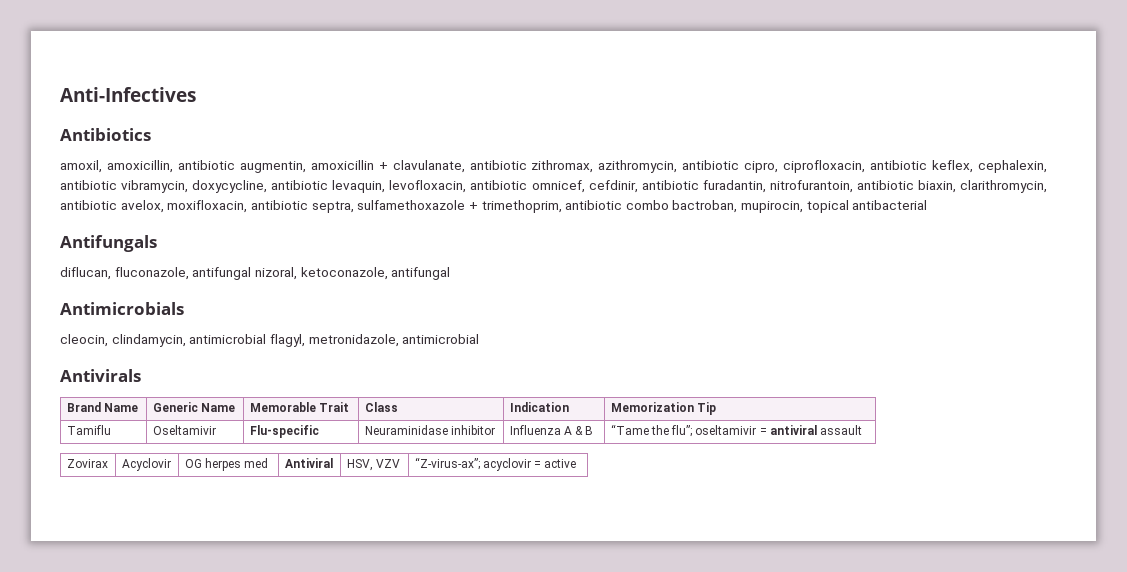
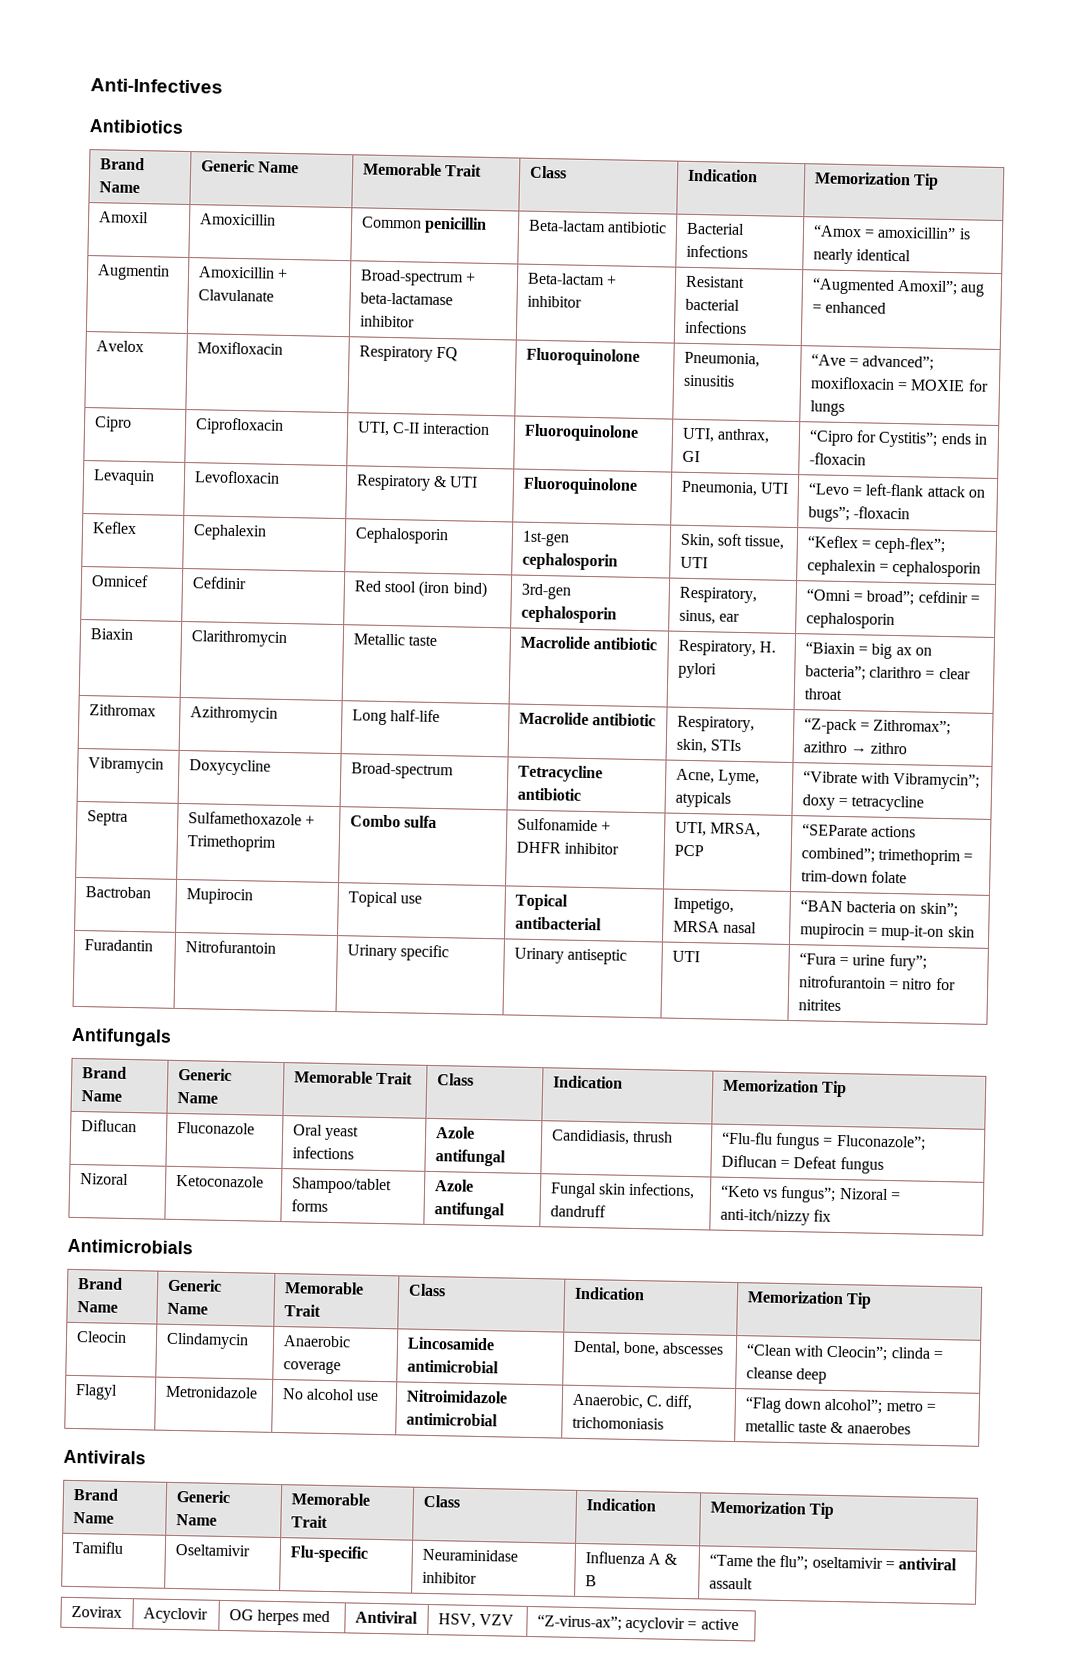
  Antibiotics
- amoxil, amoxicillin, antibiotic augmentin, amoxicillin + clavulanate, antibiotic zithromax, azithromycin, antibiotic cipro, ciprofloxacin, antibiotic keflex, cephalexin, antibiotic vibramycin, doxycycline, antibiotic levaquin, levofloxacin, antibiotic omnicef, cefdinir, antibiotic furadantin, nitrofurantoin, antibiotic biaxin, clarithromycin, antibiotic avelox, moxifloxacin, antibiotic septra, sulfamethoxazole + trimethoprim, antibiotic combo bactroban, mupirocin, topical antibacterial
+ Brand Name | Generic Name | Memorable Trait | Class | Indication | Memorization Tip
+ Amoxil | Amoxicillin | Common penicillin | Beta-lactam antibiotic | Bacterial infections | “Amox = amoxicillin” is nearly identical
+ Augmentin | Amoxicillin + Clavulanate | Broad-spectrum + beta-lactamase inhibitor | Beta-lactam + inhibitor | Resistant bacterial infections | “Augmented Amoxil”; aug = enhanced
+ Avelox | Moxifloxacin | Respiratory FQ | Fluoroquinolone | Pneumonia, sinusitis | “Ave = advanced”; moxifloxacin = MOXIE for lungs
+ Cipro | Ciprofloxacin | UTI, C-II interaction | Fluoroquinolone | UTI, anthrax, GI | “Cipro for Cystitis”; ends in -floxacin
+ Levaquin | Levofloxacin | Respiratory & UTI | Fluoroquinolone | Pneumonia, UTI | “Levo = left-flank attack on bugs”; -floxacin
+ Keflex | Cephalexin | Cephalosporin | 1st-gen cephalosporin | Skin, soft tissue, UTI | “Keflex = ceph-flex”; cephalexin = cephalosporin
+ Omnicef | Cefdinir | Red stool (iron bind) | 3rd-gen cephalosporin | Respiratory, sinus, ear | “Omni = broad”; cefdinir = cephalosporin
+ Biaxin | Clarithromycin | Metallic taste | Macrolide antibiotic | Respiratory, H. pylori | “Biaxin = big ax on bacteria”; clarithro = clear throat
+ Zithromax | Azithromycin | Long half-life | Macrolide antibiotic | Respiratory, skin, STIs | “Z-pack = Zithromax”; azithro → zithro
+ Vibramycin | Doxycycline | Broad-spectrum | Tetracycline antibiotic | Acne, Lyme, atypicals | “Vibrate with Vibramycin”; doxy = tetracycline
+ Septra | Sulfamethoxazole + Trimethoprim | Combo sulfa | Sulfonamide + DHFR inhibitor | UTI, MRSA, PCP | “SEParate actions combined”; trimethoprim = trim-down folate
+ Bactroban | Mupirocin | Topical use | Topical antibacterial | Impetigo, MRSA nasal | “BAN bacteria on skin”; mupirocin = mup-it-on skin
+ Furadantin | Nitrofurantoin | Urinary specific | Urinary antiseptic | UTI | “Fura = urine fury”; nitrofurantoin = nitro for nitrites
  Antifungals
- diflucan, fluconazole, antifungal nizoral, ketoconazole, antifungal
+ Brand Name | Generic Name | Memorable Trait | Class | Indication | Memorization Tip
+ Diflucan | Fluconazole | Oral yeast infections | Azole antifungal | Candidiasis, thrush | “Flu-flu fungus = Fluconazole”; Diflucan = Defeat fungus
+ Nizoral | Ketoconazole | Shampoo/tablet forms | Azole antifungal | Fungal skin infections, dandruff | “Keto vs fungus”; Nizoral = anti-itch/nizzy fix
  Antimicrobials
- cleocin, clindamycin, antimicrobial flagyl, metronidazole, antimicrobial
+ Brand Name | Generic Name | Memorable Trait | Class | Indication | Memorization Tip
+ Cleocin | Clindamycin | Anaerobic coverage | Lincosamide antimicrobial | Dental, bone, abscesses | “Clean with Cleocin”; clinda = cleanse deep
+ Flagyl | Metronidazole | No alcohol use | Nitroimidazole antimicrobial | Anaerobic, C. diff, trichomoniasis | “Flag down alcohol”; metro = metallic taste & anaerobes

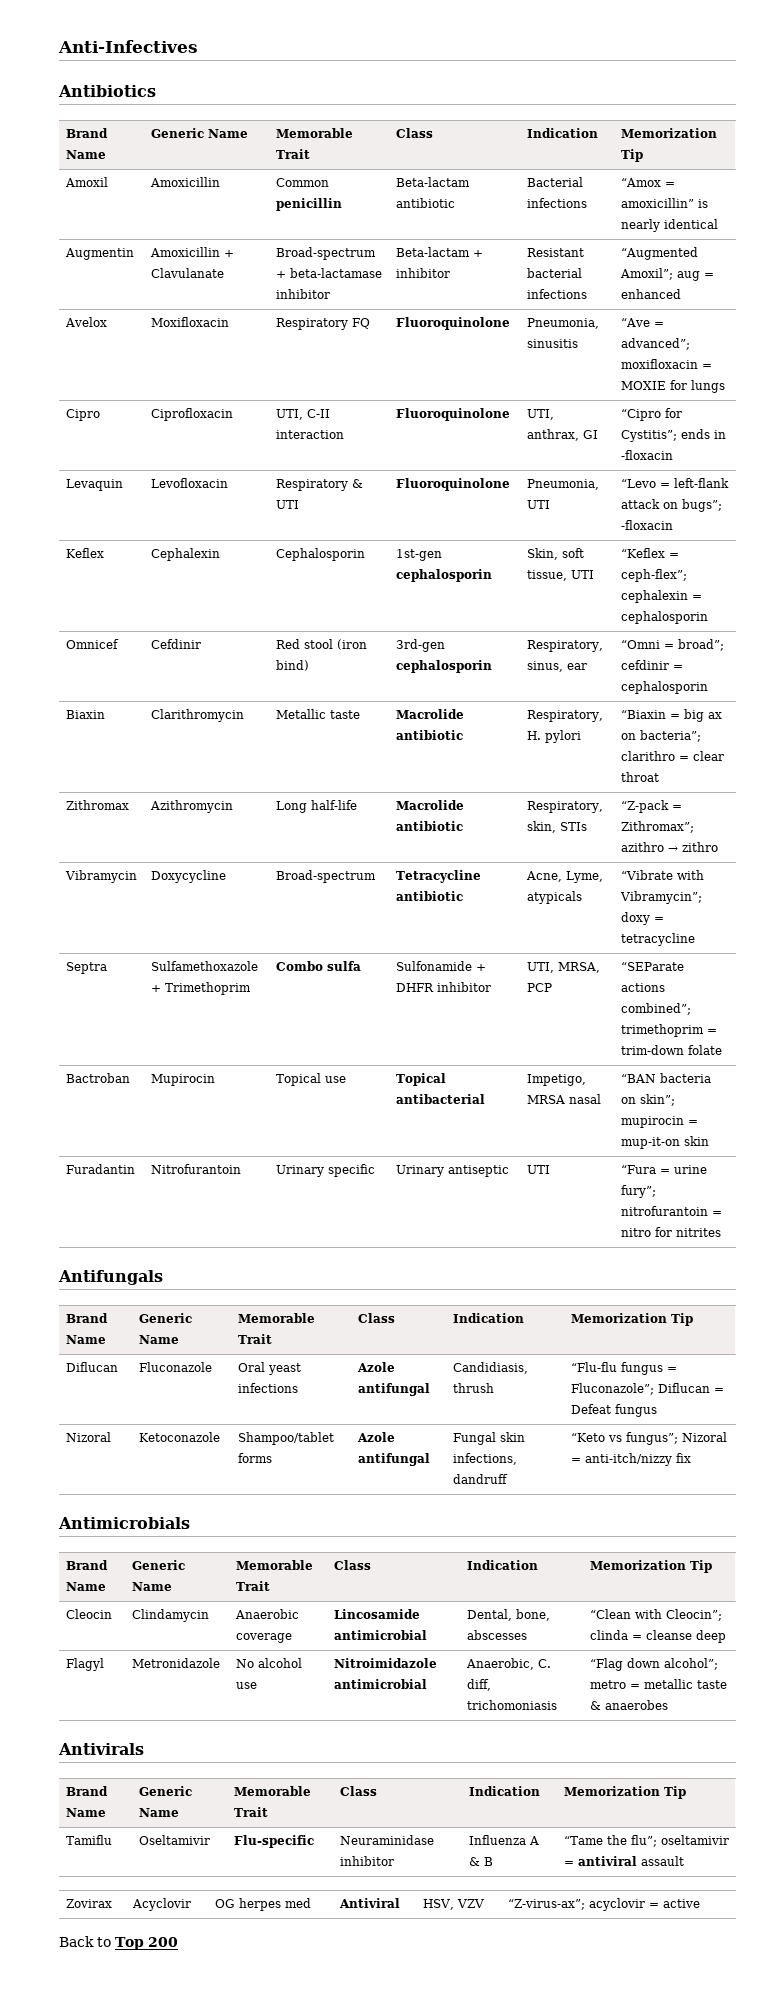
+ Back to Top 200

